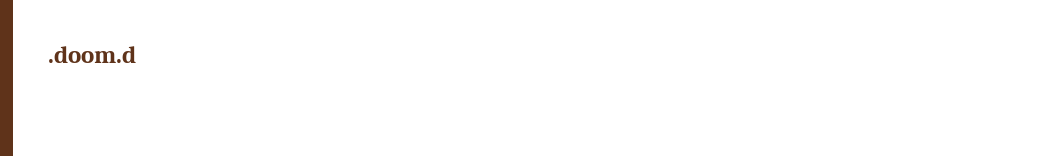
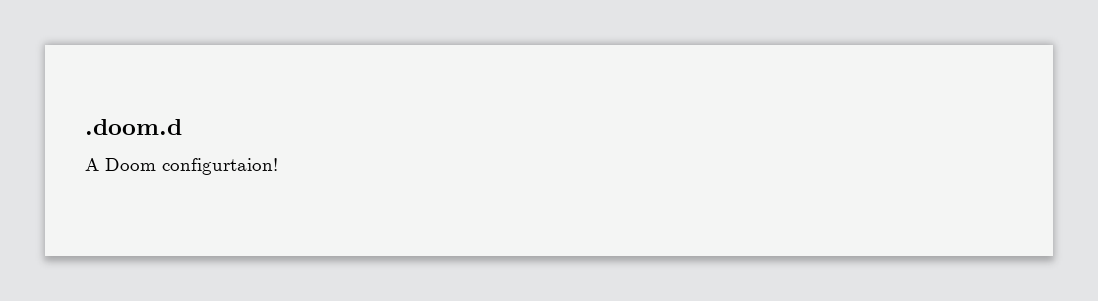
+ A Doom configurtaion!

